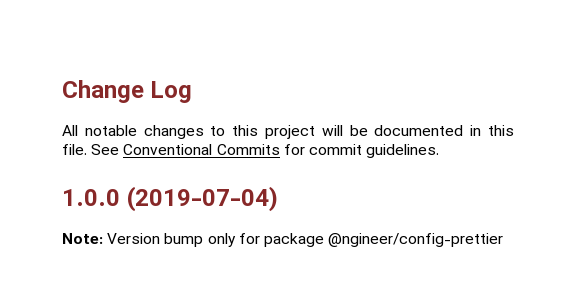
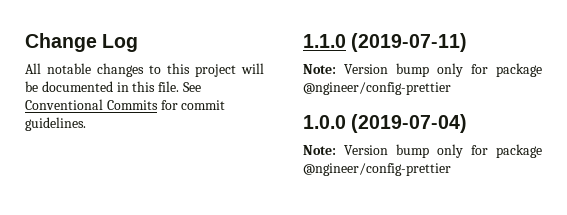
+ 1.1.0 (2019-07-11)
+ Note: Version bump only for package @ngineer/config-prettier

